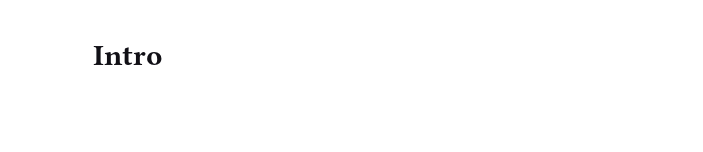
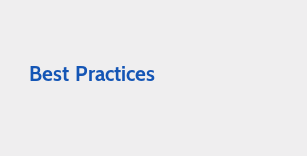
- Intro
+ Best Practices

